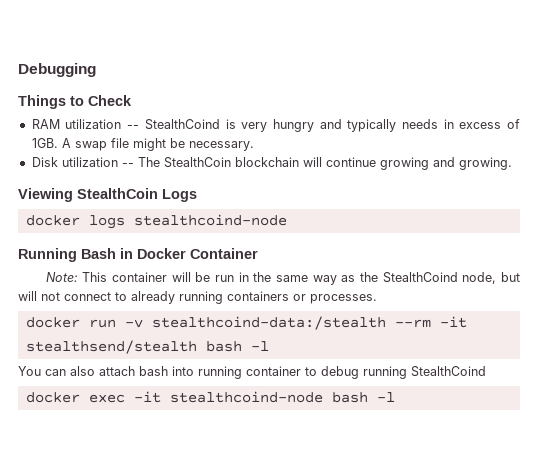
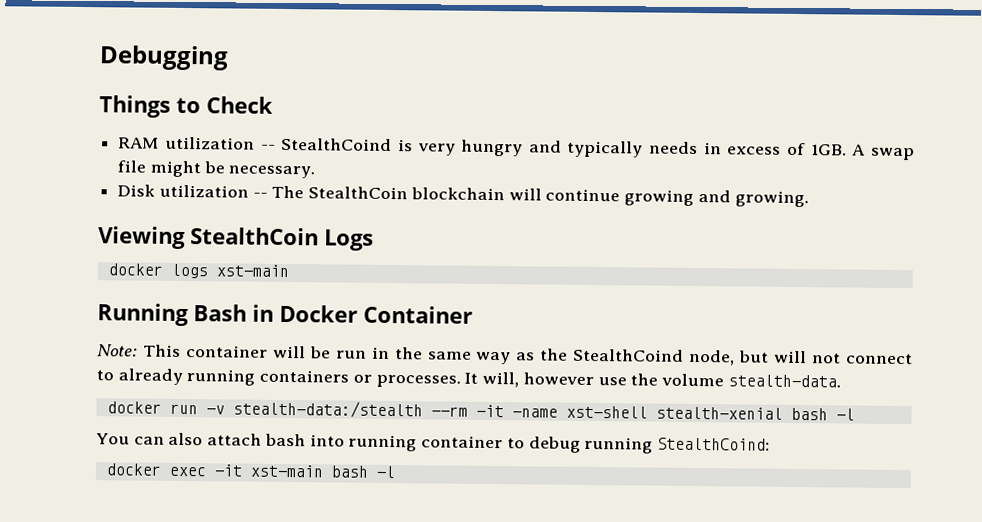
- docker logs stealthcoind-node
+ docker logs xst-main
+ It will, however use the volume stealth-data.
- docker run -v stealthcoind-data:/stealth --rm -it stealthsend/stealth bash -l
+ docker run -v stealth-data:/stealth --rm -it -name xst-shell stealth-xenial bash -l
- You can also attach bash into running container to debug running StealthCoind
+ You can also attach bash into running container to debug running StealthCoind:
- docker exec -it stealthcoind-node bash -l
+ docker exec -it xst-main bash -l

